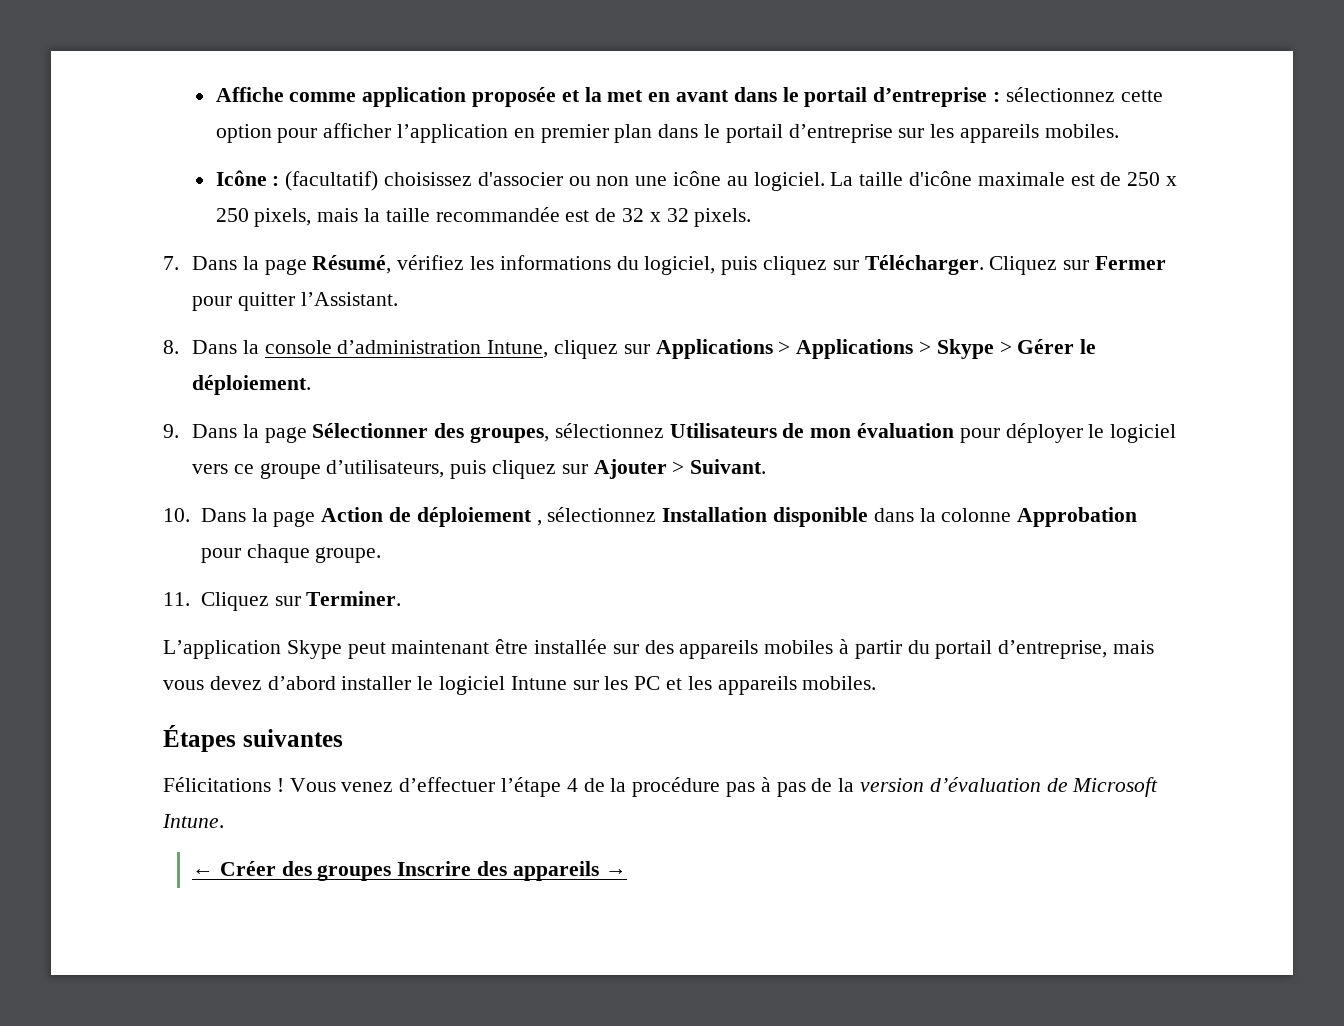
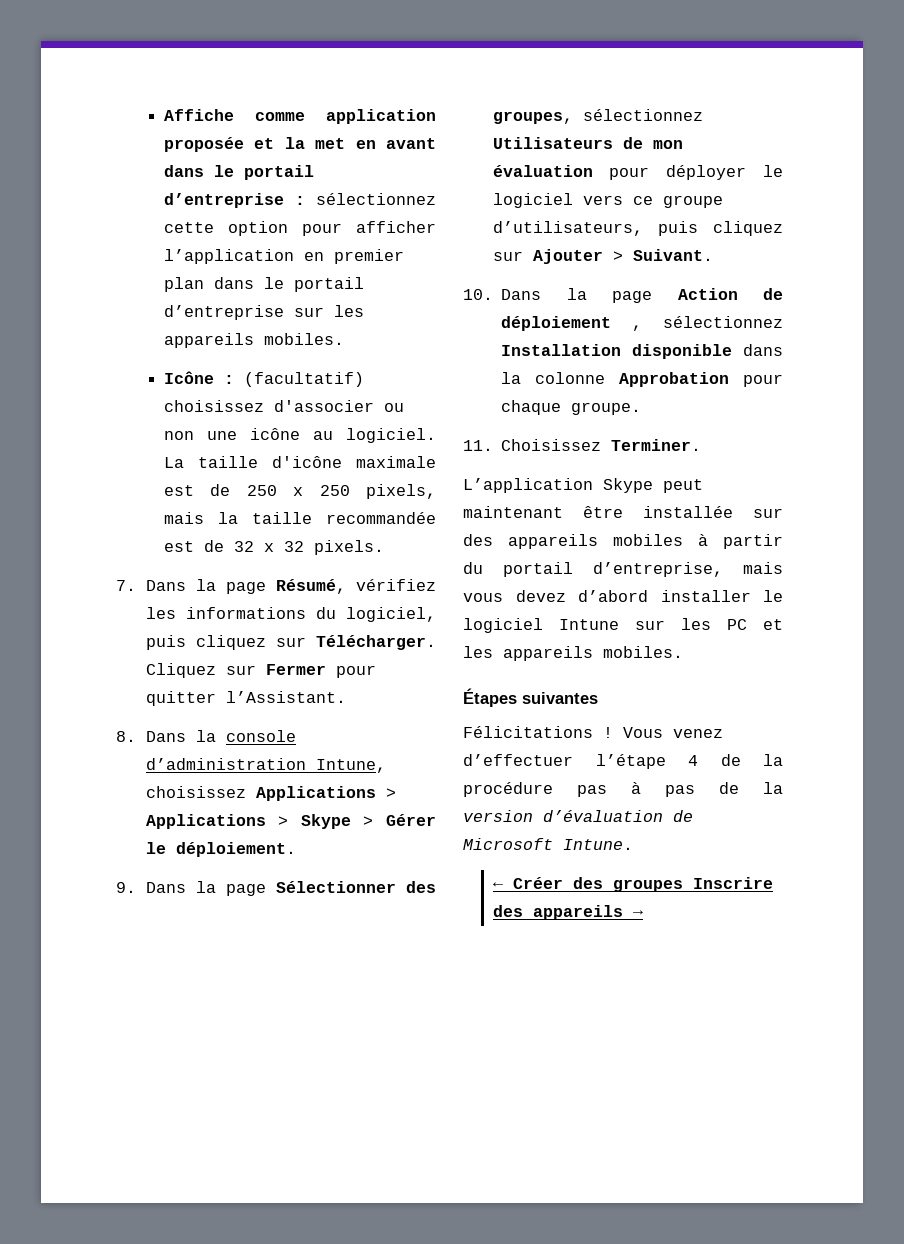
- 8. Dans la console d’administration Intune, cliquez sur Applications > Applications > Skype > Gérer le déploiement.
+ 8. Dans la console d’administration Intune, choisissez Applications > Applications > Skype > Gérer le déploiement.
- 11. Cliquez sur Terminer.
+ 11. Choisissez Terminer.

